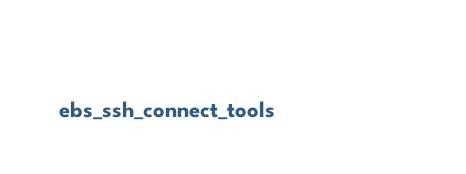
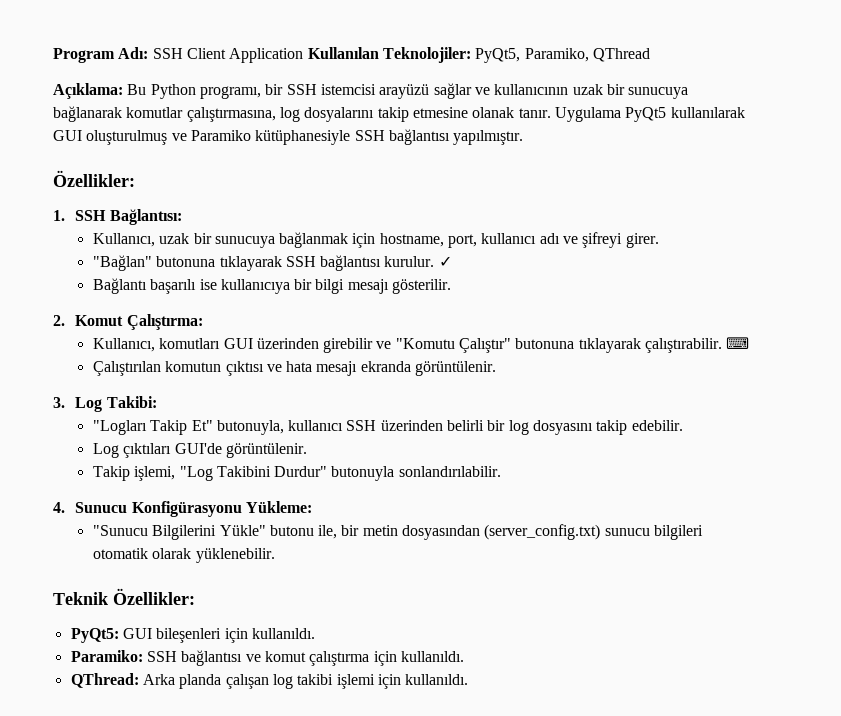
- ebs_ssh_connect_tools
+ Program Adı: SSH Client Application Kullanılan Teknolojiler: PyQt5, Paramiko, QThread
+ Açıklama: Bu Python programı, bir SSH istemcisi arayüzü sağlar ve kullanıcının uzak bir sunucuya bağlanarak komutlar çalıştırmasına, log dosyalarını takip etmesine olanak tanır. Uygulama PyQt5 kullanılarak GUI oluşturulmuş ve Paramiko kütüphanesiyle SSH bağlantısı yapılmıştır.
+ Özellikler:
+ 1. SSH Bağlantısı:
+ Kullanıcı, uzak bir sunucuya bağlanmak için hostname, port, kullanıcı adı ve şifreyi girer.
+ "Bağlan" butonuna tıklayarak SSH bağlantısı kurulur. ✓
+ Bağlantı başarılı ise kullanıcıya bir bilgi mesajı gösterilir.
+ 2. Komut Çalıştırma:
+ Kullanıcı, komutları GUI üzerinden girebilir ve "Komutu Çalıştır" butonuna tıklayarak çalıştırabilir. ⌨
+ Çalıştırılan komutun çıktısı ve hata mesajı ekranda görüntülenir.
+ 3. Log Takibi:
+ "Logları Takip Et" butonuyla, kullanıcı SSH üzerinden belirli bir log dosyasını takip edebilir.
+ Log çıktıları GUI'de görüntülenir.
+ Takip işlemi, "Log Takibini Durdur" butonuyla sonlandırılabilir.
+ 4. Sunucu Konfigürasyonu Yükleme:
+ "Sunucu Bilgilerini Yükle" butonu ile, bir metin dosyasından (server_config.txt) sunucu bilgileri otomatik olarak yüklenebilir.
+ Teknik Özellikler:
+ PyQt5: GUI bileşenleri için kullanıldı.
+ Paramiko: SSH bağlantısı ve komut çalıştırma için kullanıldı.
+ QThread: Arka planda çalışan log takibi işlemi için kullanıldı.

